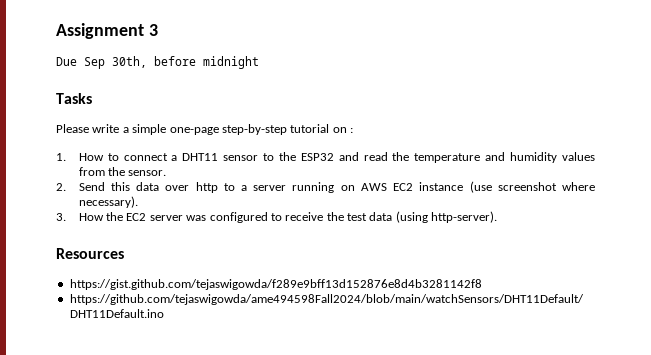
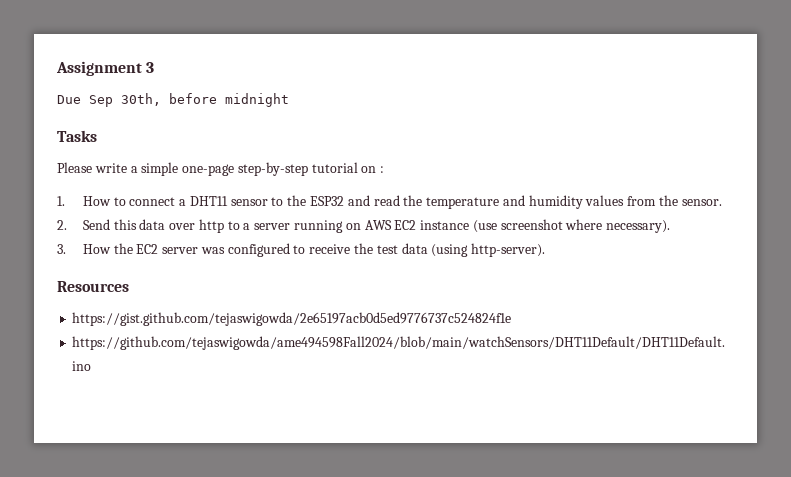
- https://gist.github.com/tejaswigowda/f289e9bff13d152876e8d4b3281142f8
+ https://gist.github.com/tejaswigowda/2e65197acb0d5ed9776737c524824f1e

